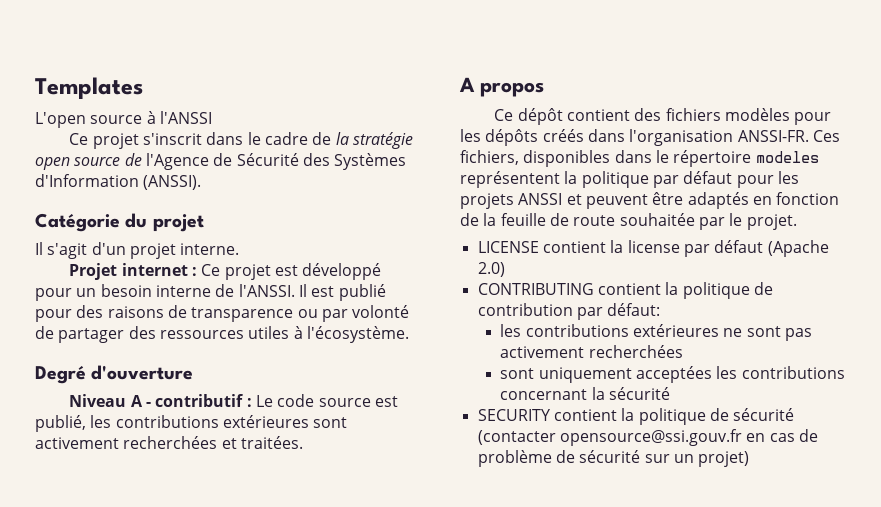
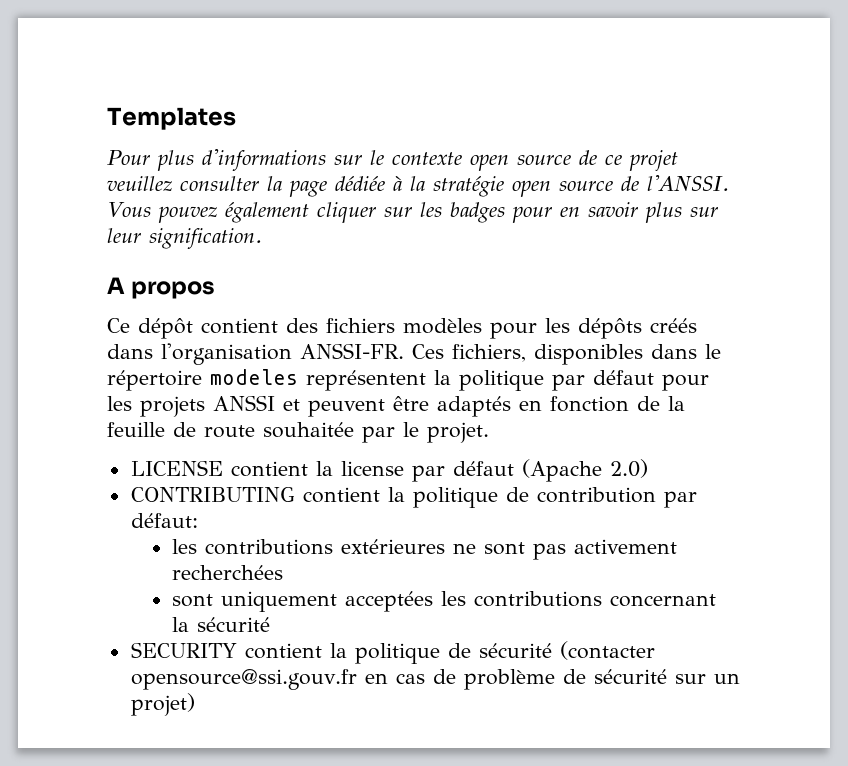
- L'open source à l'ANSSI
- Ce projet s'inscrit dans le cadre de la stratégie open source de l'Agence de Sécurité des Systèmes d'Information (ANSSI).
- Catégorie du projet
- Il s'agit d'un projet interne.
- Projet internet : Ce projet est développé pour un besoin interne de l'ANSSI. Il est publié pour des raisons de transparence ou par volonté de partager des ressources utiles à l'écosystème.
- Degré d'ouverture
- Niveau A - contributif : Le code source est publié, les contributions extérieures sont activement recherchées et traitées.
+ Pour plus d'informations sur le contexte open source de ce projet veuillez consulter la page dédiée à la stratégie open source de l'ANSSI. Vous pouvez également cliquer sur les badges pour en savoir plus sur leur signification.

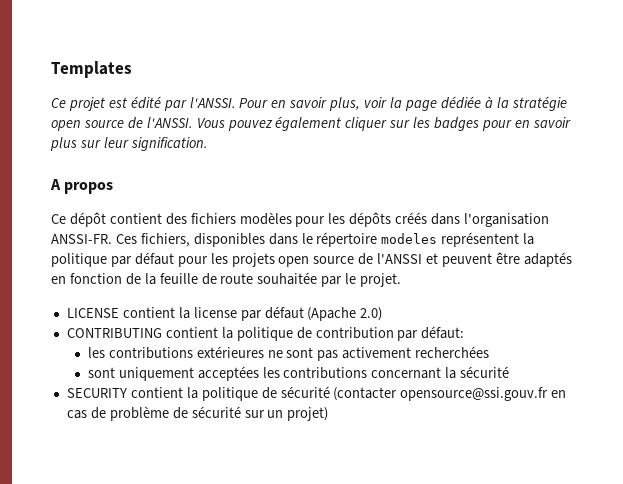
- Pour plus d'informations sur le contexte open source de ce projet veuillez consulter la page dédiée à la stratégie open source de l'ANSSI.
+ Ce projet est édité par l'ANSSI. Pour en savoir plus, voir la page dédiée à la stratégie open source de l'ANSSI.
- Ces fichiers, disponibles dans le répertoire modeles représentent la politique par défaut pour les projets ANSSI et peuvent être adaptés en fonction de la feuille de route souhaitée par le projet.
+ Ces fichiers, disponibles dans le répertoire modeles représentent la politique par défaut pour les projets open source de l'ANSSI et peuvent être adaptés en fonction de la feuille de route souhaitée par le projet.

